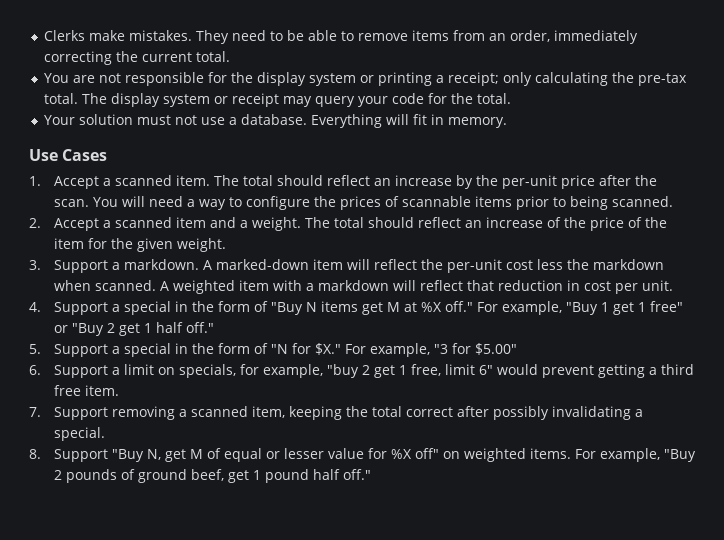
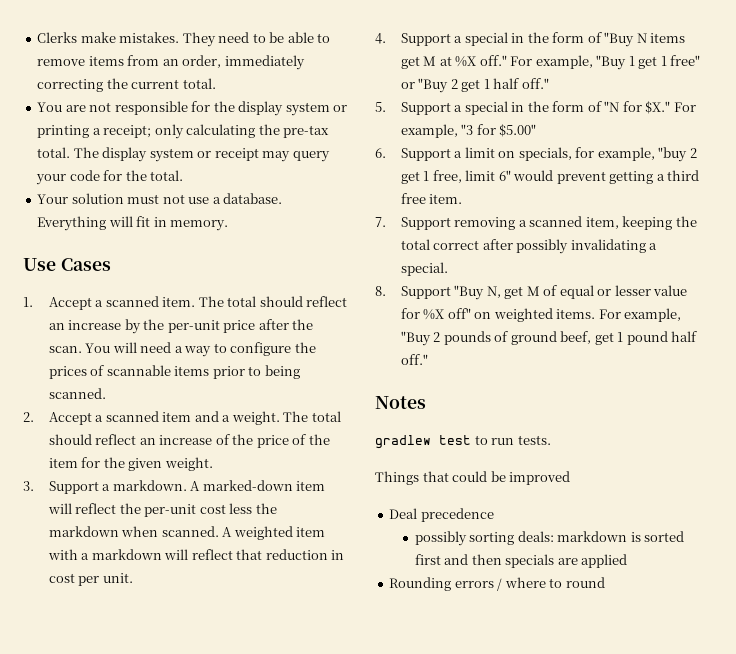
+ Notes
+ gradlew test to run tests.
+ Things that could be improved
+ Deal precedence
+ possibly sorting deals: markdown is sorted first and then specials are applied
+ Rounding errors / where to round

